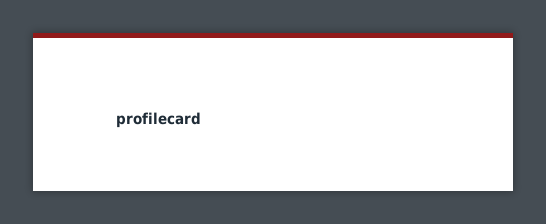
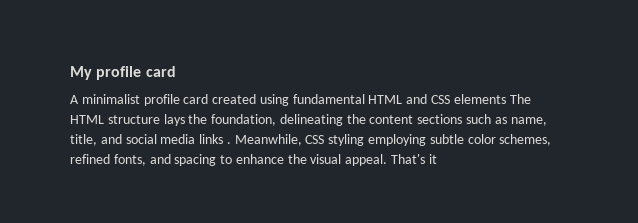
- profilecard
+ My profile card
+ A minimalist profile card created using fundamental HTML and CSS elements The HTML structure lays the foundation, delineating the content sections such as name, title, and social media links . Meanwhile, CSS styling employing subtle color schemes, refined fonts, and spacing to enhance the visual appeal. That's it

